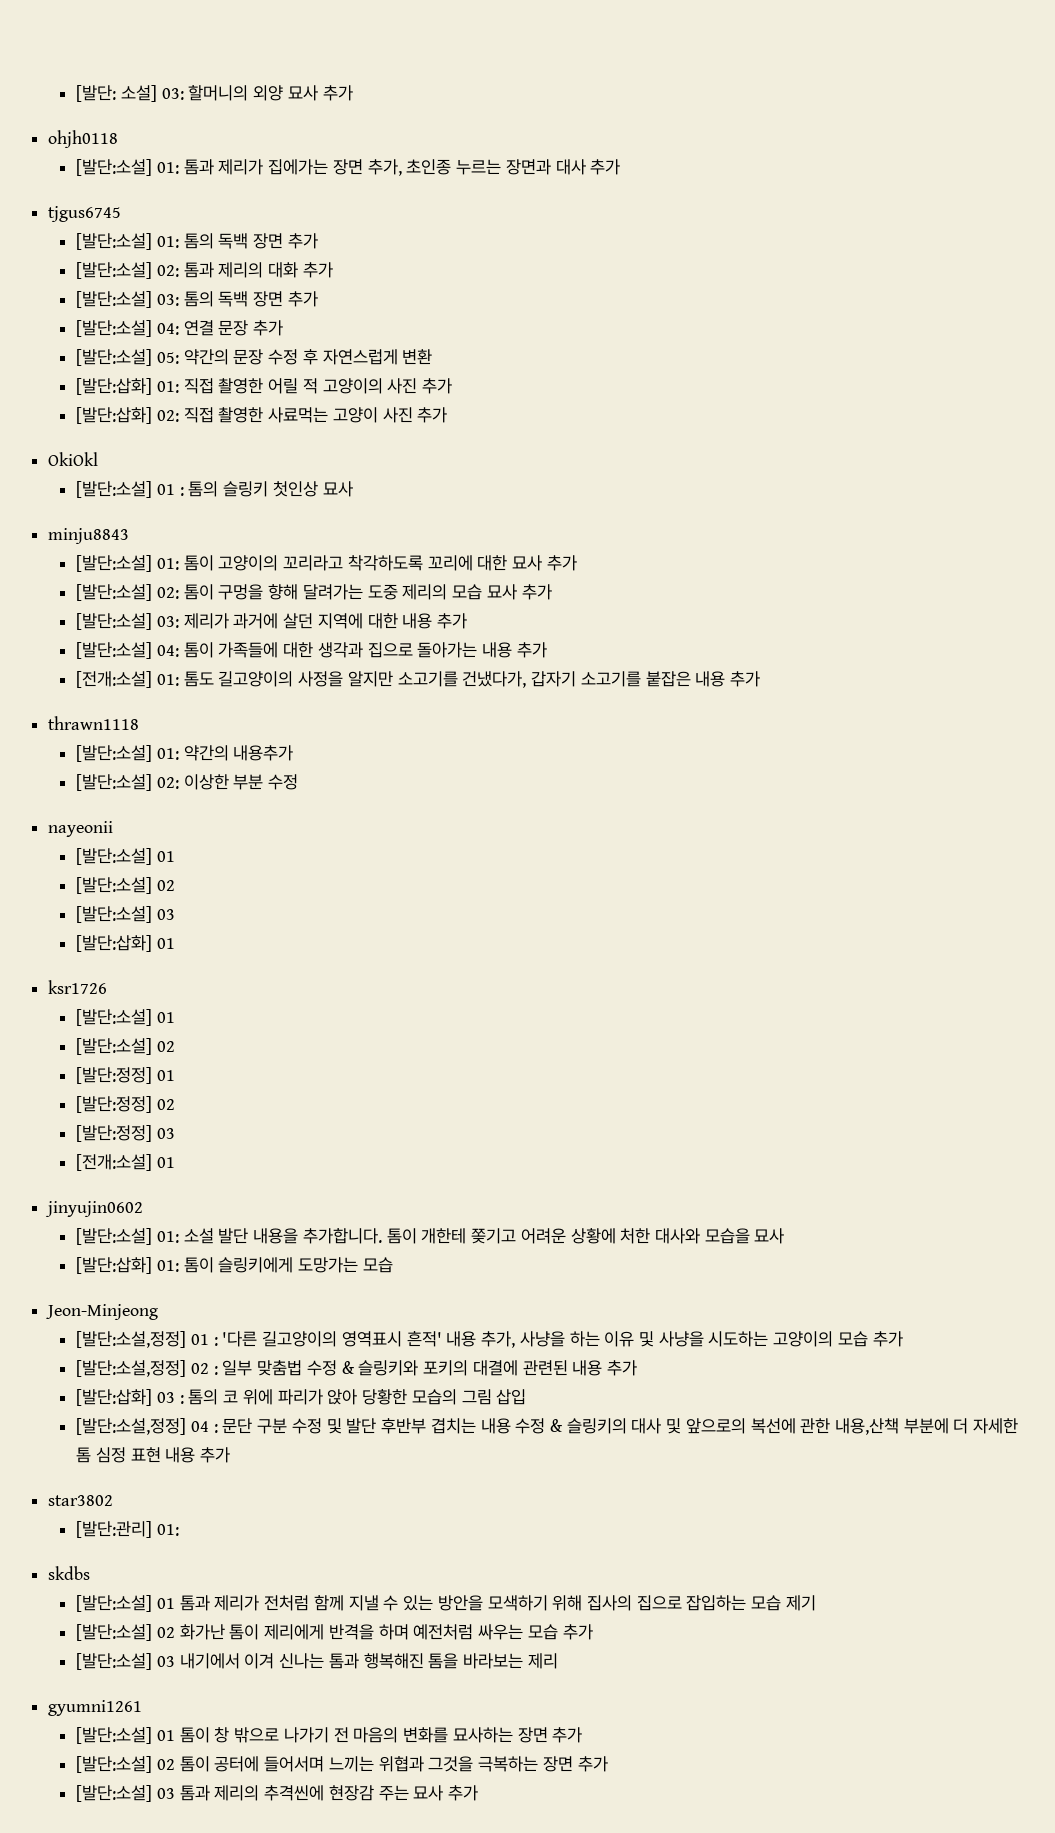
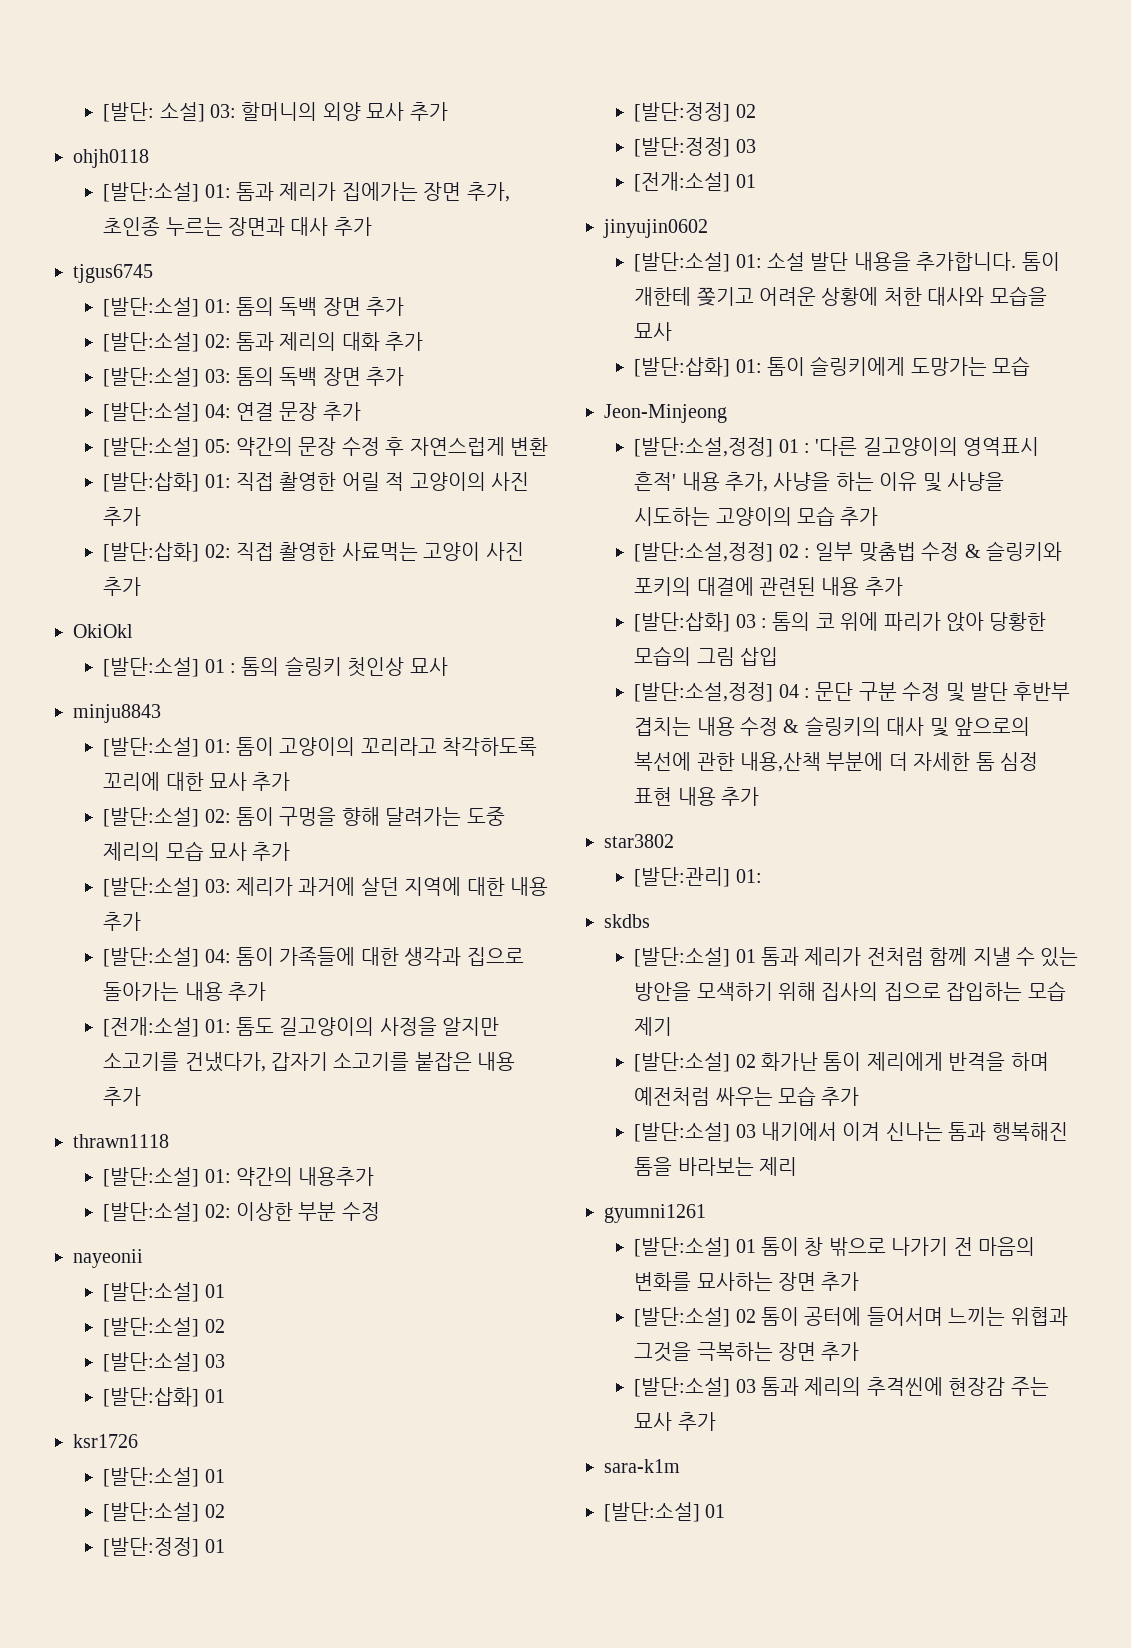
+ sara-k1m
+ [발단:소설] 01

